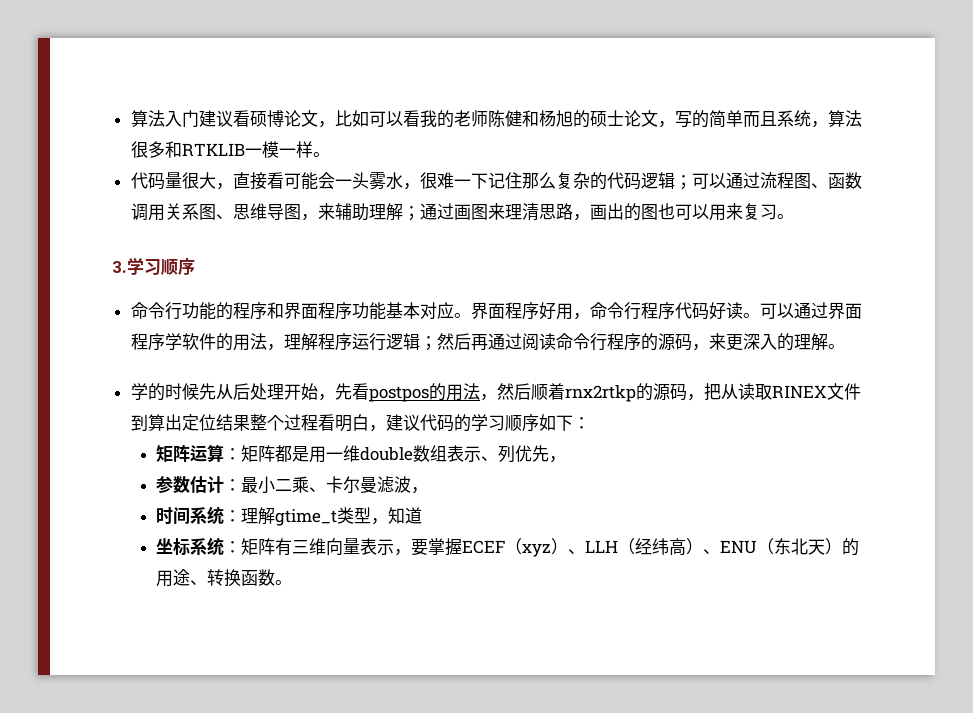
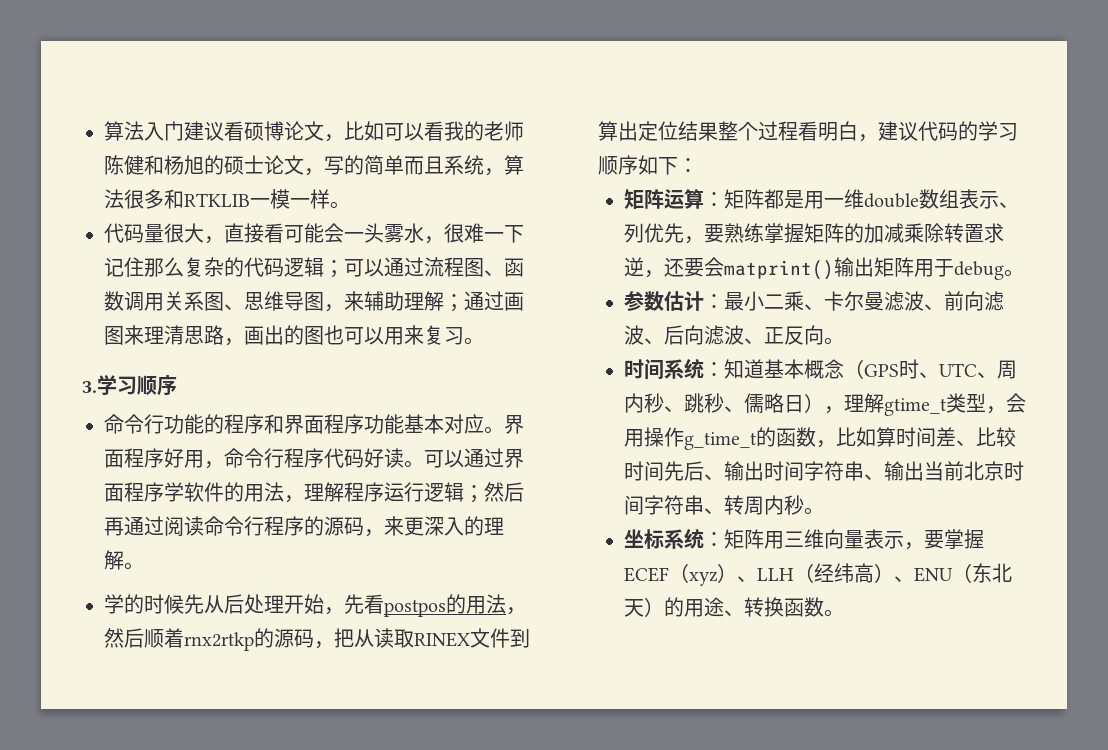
- 矩阵运算：矩阵都是用一维double数组表示、列优先，
+ 矩阵运算：矩阵都是用一维double数组表示、列优先，要熟练掌握矩阵的加减乘除转置求逆，还要会matprint()输出矩阵用于debug。
- 参数估计：最小二乘、卡尔曼滤波，
- 时间系统：理解gtime_t类型，知道
+ 参数估计：最小二乘、卡尔曼滤波、前向滤波、后向滤波、正反向。
+ 时间系统：知道基本概念（GPS时、UTC、周内秒、跳秒、儒略日），理解gtime_t类型，会用操作g_time_t的函数，比如算时间差、比较时间先后、输出时间字符串、输出当前北京时间字符串、转周内秒。
- 坐标系统：矩阵有三维向量表示，要掌握ECEF（xyz）、LLH（经纬高）、ENU（东北天）的用途、转换函数。
+ 坐标系统：矩阵用三维向量表示，要掌握ECEF（xyz）、LLH（经纬高）、ENU（东北天）的用途、转换函数。

